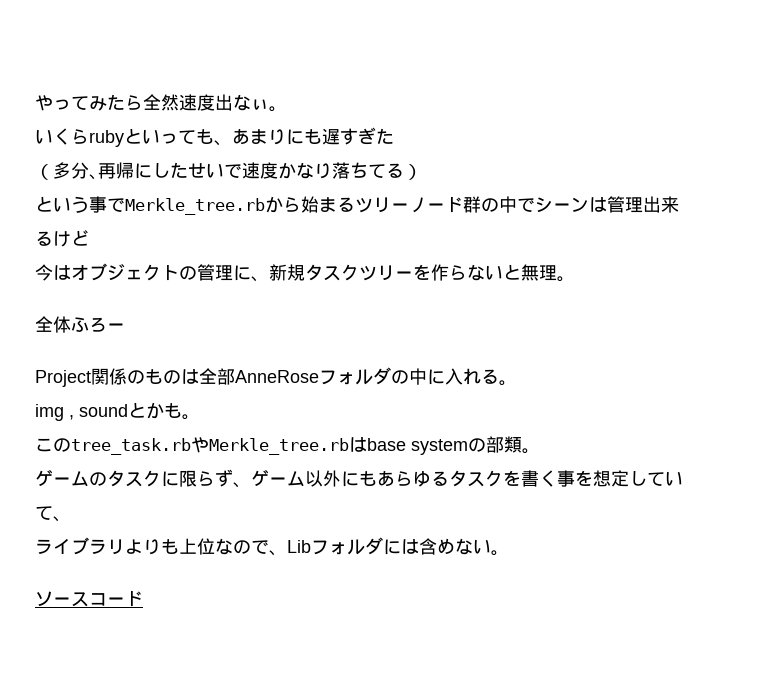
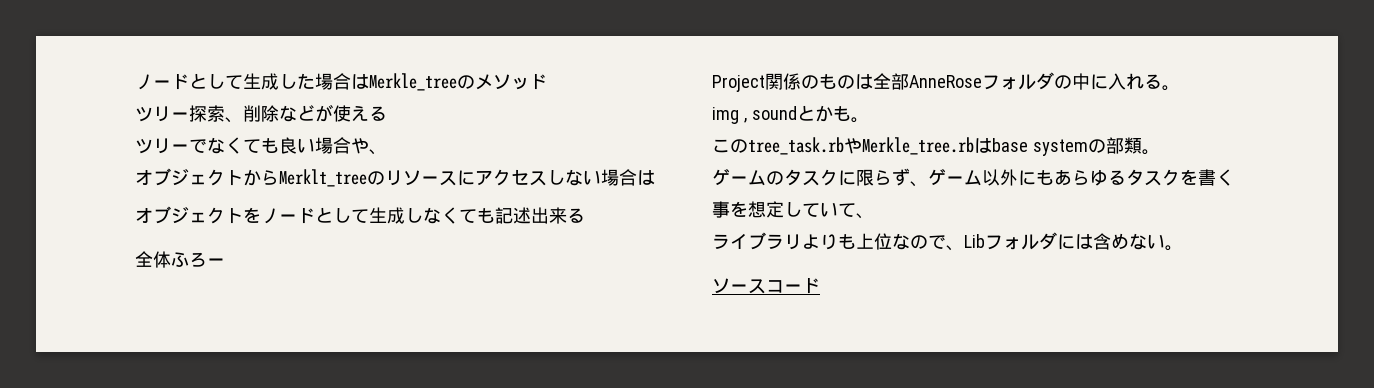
- やってみたら全然速度出なぃ。
- いくらrubyといっても、あまりにも遅すぎた
- （多分､再帰にしたせいで速度かなり落ちてる）
- という事でMerkle_tree.rbから始まるツリーノード群の中でシーンは管理出来るけど
- 今はオブジェクトの管理に、新規タスクツリーを作らないと無理。
+ ノードとして生成した場合はMerkle_treeのメソッド
+ ツリー探索、削除などが使える
+ ツリーでなくても良い場合や、
+ オブジェクトからMerklt_treeのリソースにアクセスしない場合は
+ オブジェクトをノードとして生成しなくても記述出来る

